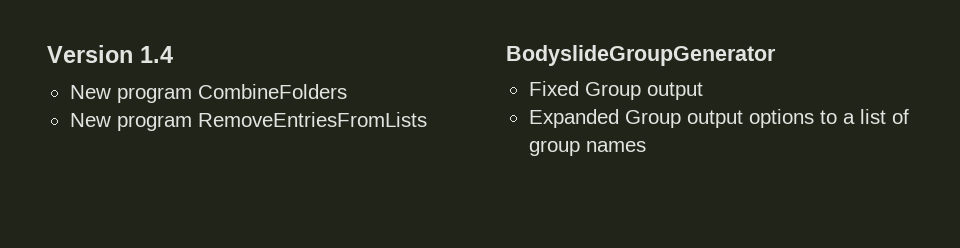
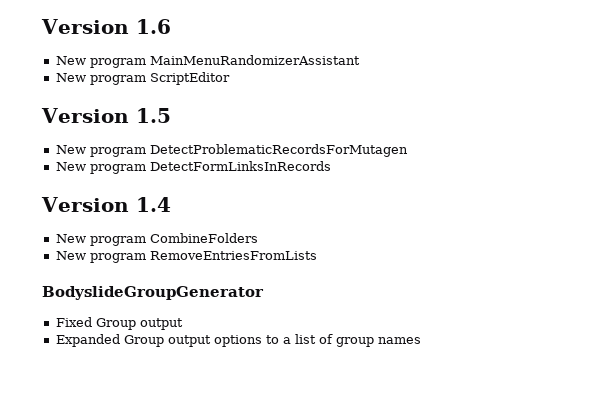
+ Version 1.6
+ New program MainMenuRandomizerAssistant
+ New program ScriptEditor
+ Version 1.5
+ New program DetectProblematicRecordsForMutagen
+ New program DetectFormLinksInRecords

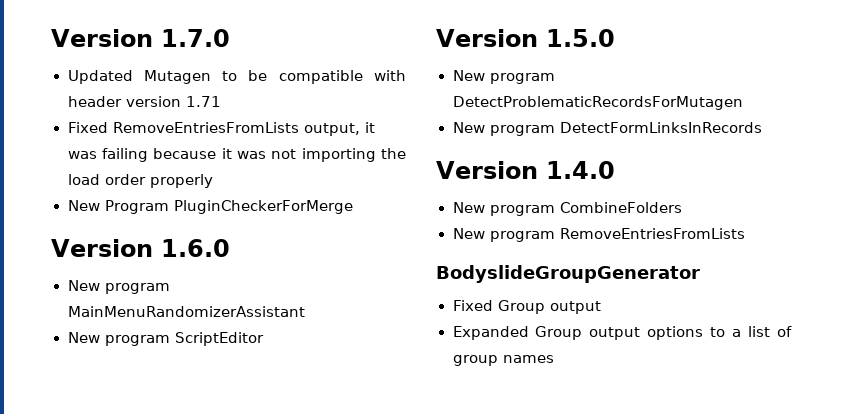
- Version 1.6
+ Version 1.7.0
+ Updated Mutagen to be compatible with header version 1.71
+ Fixed RemoveEntriesFromLists output, it was failing because it was not importing the load order properly
+ New Program PluginCheckerForMerge
+ Version 1.6.0
- Version 1.5
+ Version 1.5.0
- Version 1.4
+ Version 1.4.0

